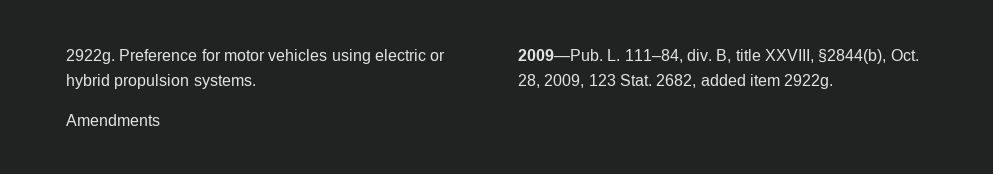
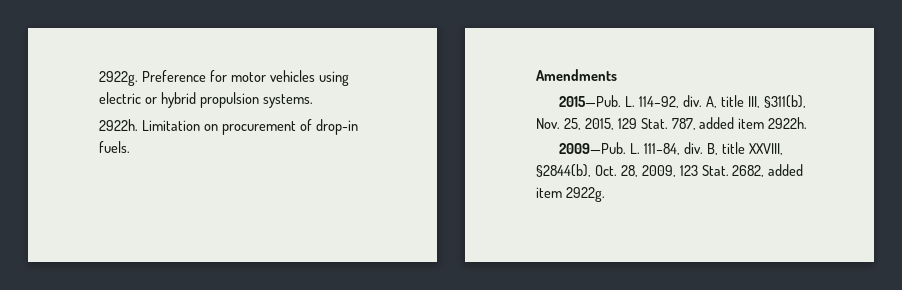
+ 2922h. Limitation on procurement of drop-in fuels.
  Amendments
+ 2015—Pub. L. 114–92, div. A, title III, §311(b), Nov. 25, 2015, 129 Stat. 787, added item 2922h.

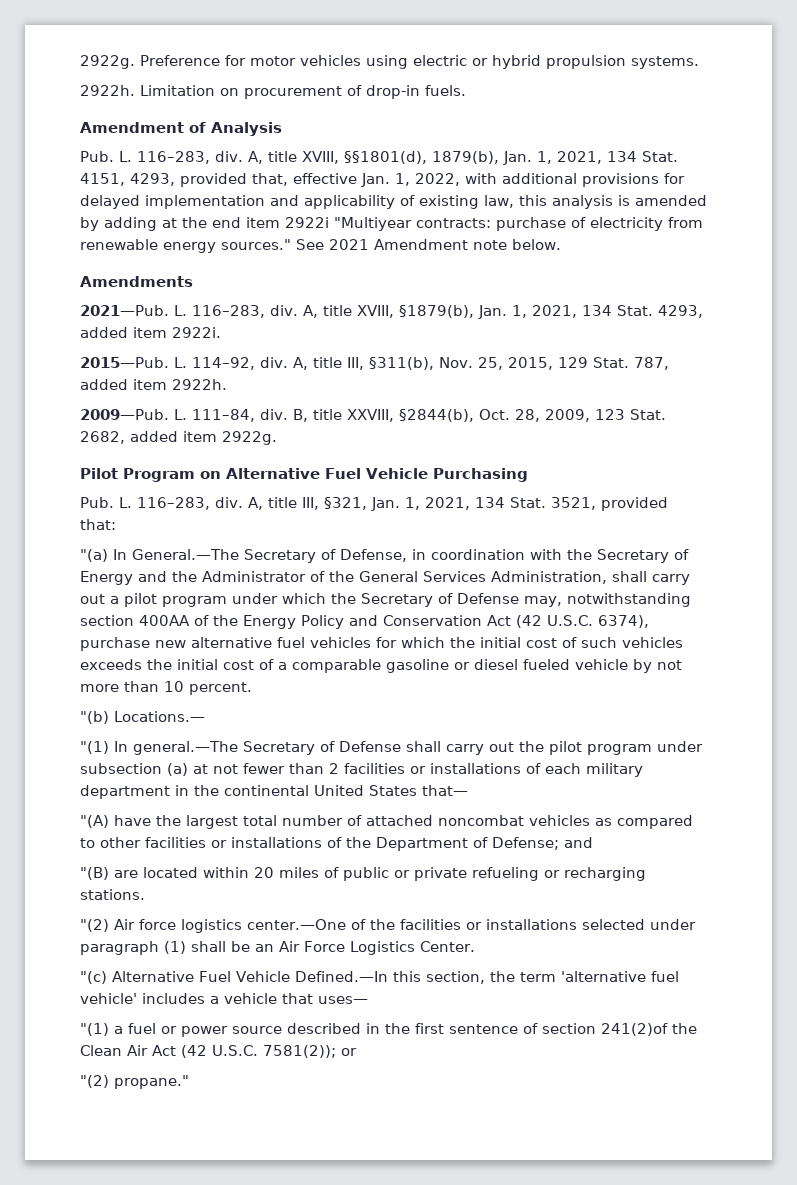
+ Amendment of Analysis
+ Pub. L. 116–283, div. A, title XVIII, §§1801(d), 1879(b), Jan. 1, 2021, 134 Stat. 4151, 4293, provided that, effective Jan. 1, 2022, with additional provisions for delayed implementation and applicability of existing law, this analysis is amended by adding at the end item 2922i "Multiyear contracts: purchase of electricity from renewable energy sources." See 2021 Amendment note below.
  Amendments
+ 2021—Pub. L. 116–283, div. A, title XVIII, §1879(b), Jan. 1, 2021, 134 Stat. 4293, added item 2922i.
+ Pilot Program on Alternative Fuel Vehicle Purchasing
+ Pub. L. 116–283, div. A, title III, §321, Jan. 1, 2021, 134 Stat. 3521, provided that:
+ "(a) In General.—The Secretary of Defense, in coordination with the Secretary of Energy and the Administrator of the General Services Administration, shall carry out a pilot program under which the Secretary of Defense may, notwithstanding section 400AA of the Energy Policy and Conservation Act (42 U.S.C. 6374), purchase new alternative fuel vehicles for which the initial cost of such vehicles exceeds the initial cost of a comparable gasoline or diesel fueled vehicle by not more than 10 percent.
+ "(b) Locations.—
+ "(1) In general.—The Secretary of Defense shall carry out the pilot program under subsection (a) at not fewer than 2 facilities or installations of each military department in the continental United States that—
+ "(A) have the largest total number of attached noncombat vehicles as compared to other facilities or installations of the Department of Defense; and
+ "(B) are located within 20 miles of public or private refueling or recharging stations.
+ "(2) Air force logistics center.—One of the facilities or installations selected under paragraph (1) shall be an Air Force Logistics Center.
+ "(c) Alternative Fuel Vehicle Defined.—In this section, the term 'alternative fuel vehicle' includes a vehicle that uses—
+ "(1) a fuel or power source described in the first sentence of section 241(2)of the Clean Air Act (42 U.S.C. 7581(2)); or
+ "(2) propane."

